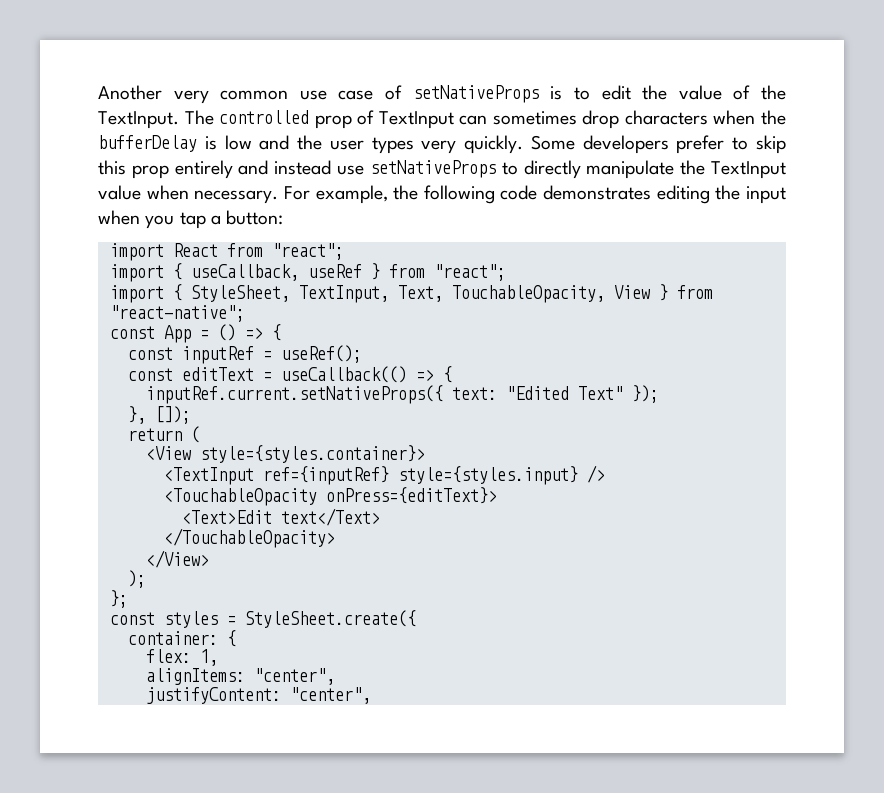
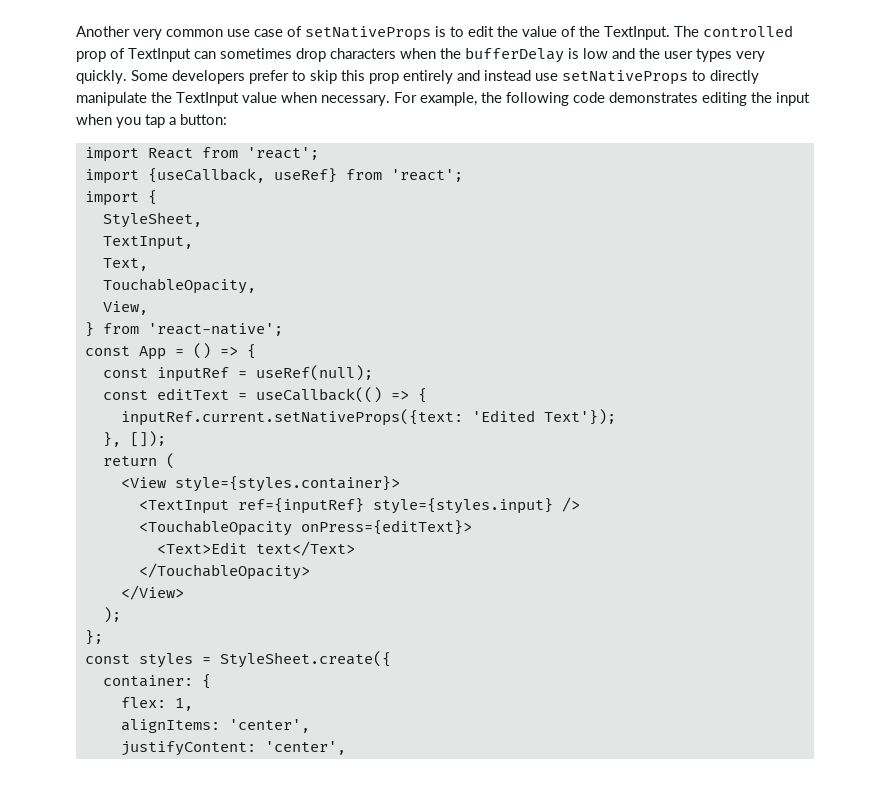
- import React from "react";
- import { useCallback, useRef } from "react";
- import { StyleSheet, TextInput, Text, TouchableOpacity, View } from "react-native";
+ import React from 'react';
+ import {useCallback, useRef} from 'react';
+ import {
+ StyleSheet,
+ TextInput,
+ Text,
+ TouchableOpacity,
+ View,
+ } from 'react-native';
- const inputRef = useRef();
+ const inputRef = useRef(null);
- inputRef.current.setNativeProps({ text: "Edited Text" });
+ inputRef.current.setNativeProps({text: 'Edited Text'});
- alignItems: "center",
+ alignItems: 'center',
- justifyContent: "center",
+ justifyContent: 'center',

